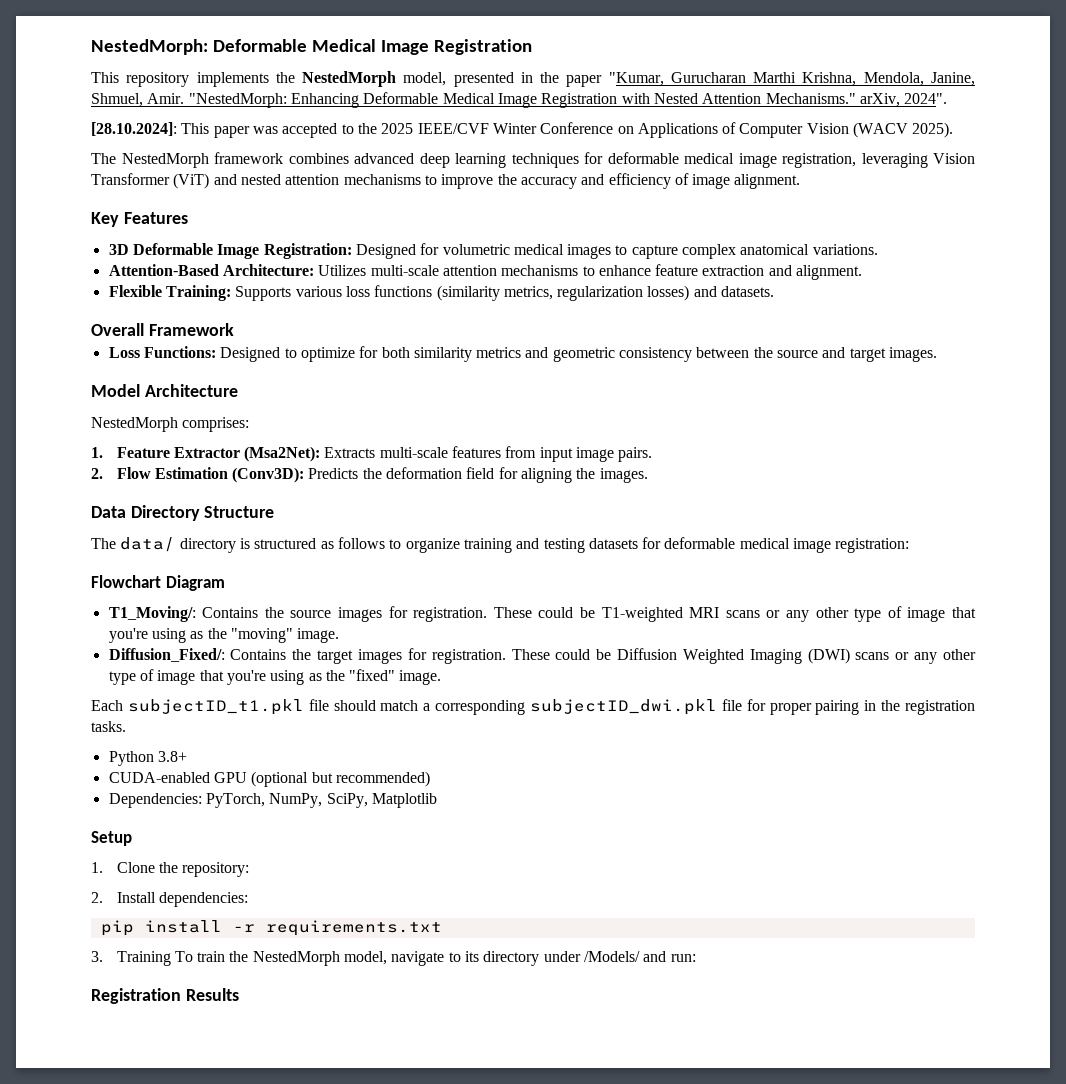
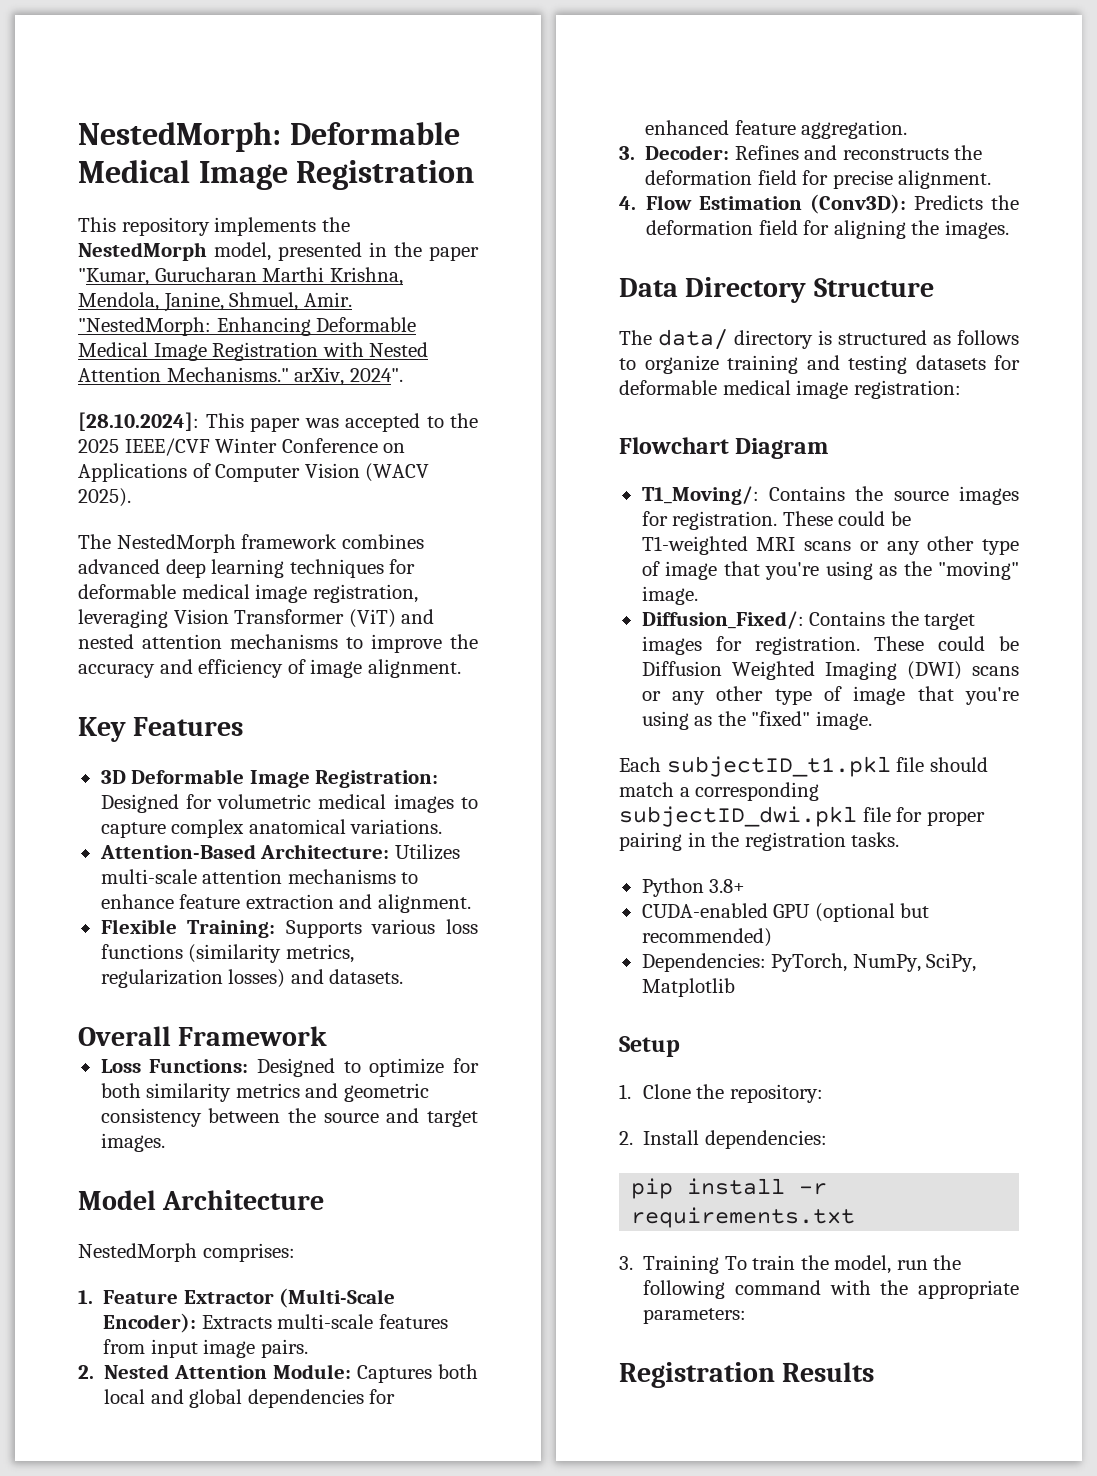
- 1. Feature Extractor (Msa2Net): Extracts multi-scale features from input image pairs.
+ 1. Feature Extractor (Multi-Scale Encoder): Extracts multi-scale features from input image pairs.
- 2. Flow Estimation (Conv3D): Predicts the deformation field for aligning the images.
+ 2. Nested Attention Module: Captures both local and global dependencies for enhanced feature aggregation.
+ 3. Decoder: Refines and reconstructs the deformation field for precise alignment.
+ 4. Flow Estimation (Conv3D): Predicts the deformation field for aligning the images.
- 3. Training To train the NestedMorph model, navigate to its directory under /Models/ and run:
+ 3. Training To train the model, run the following command with the appropriate parameters:

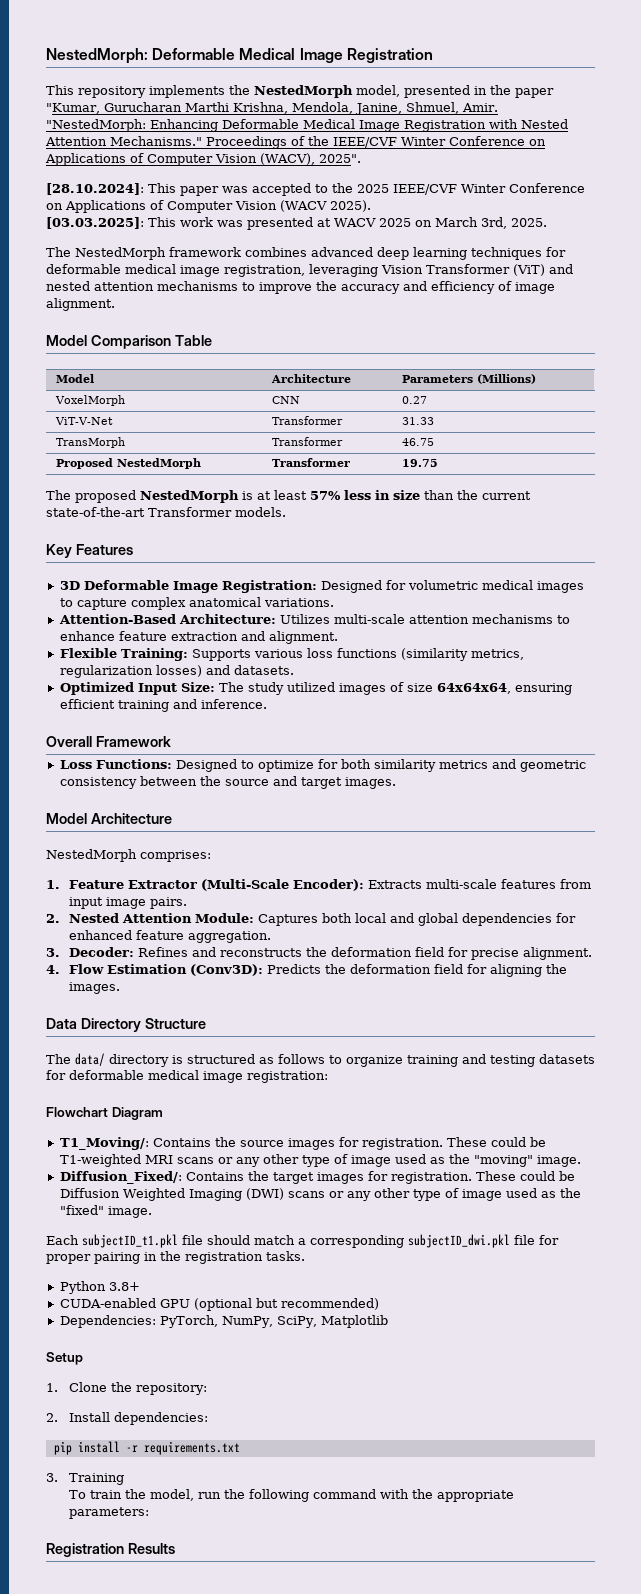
- "NestedMorph: Enhancing Deformable Medical Image Registration with Nested Attention Mechanisms." arXiv, 2024".
+ "NestedMorph: Enhancing Deformable Medical Image Registration with Nested Attention Mechanisms." Proceedings of the IEEE/CVF Winter Conference on Applications of Computer Vision (WACV), 2025".
+ [03.03.2025]: This work was presented at WACV 2025 on March 3rd, 2025.
+ Model Comparison Table
+ Model | Architecture | Parameters (Millions)
+ VoxelMorph | CNN | 0.27
+ ViT-V-Net | Transformer | 31.33
+ TransMorph | Transformer | 46.75
+ Proposed NestedMorph | Transformer | 19.75
+ The proposed NestedMorph is at least 57% less in size than the current state-of-the-art Transformer models.
+ Optimized Input Size: The study utilized images of size 64x64x64, ensuring efficient training and inference.
- These could be T1-weighted MRI scans or any other type of image that you're using as the "moving" image.
+ These could be T1-weighted MRI scans or any other type of image used as the "moving" image.
- These could be Diffusion Weighted Imaging (DWI) scans or any other type of image that you're using as the "fixed" image.
+ These could be Diffusion Weighted Imaging (DWI) scans or any other type of image used as the "fixed" image.
- 3. Training To train the model, run the following command with the appropriate parameters:
+ 3. Training
+ To train the model, run the following command with the appropriate parameters:

